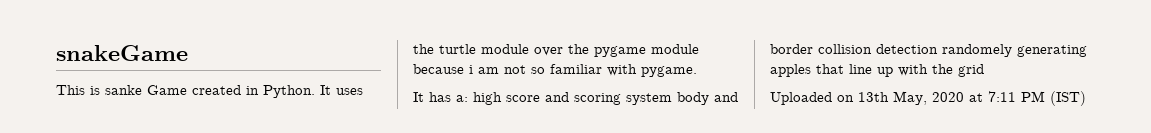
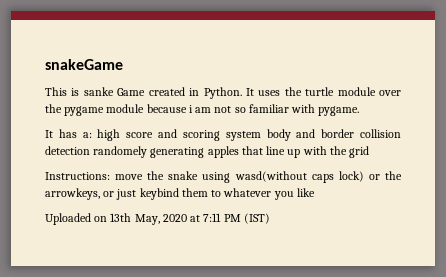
+ Instructions: move the snake using wasd(without caps lock) or the arrowkeys, or just keybind them to whatever you like

